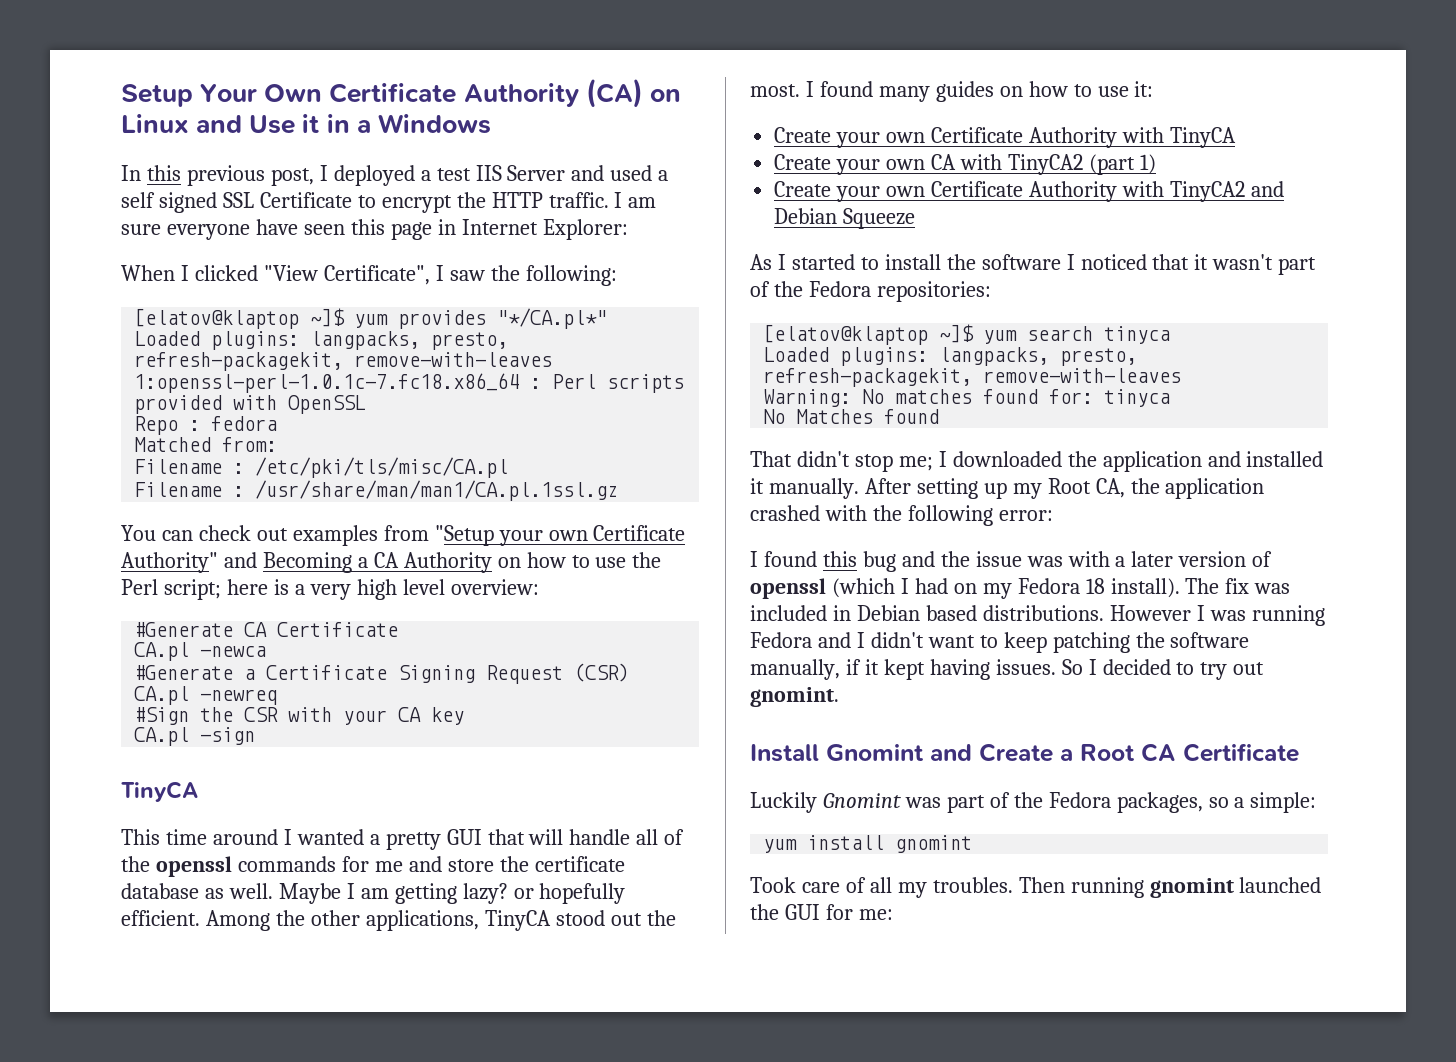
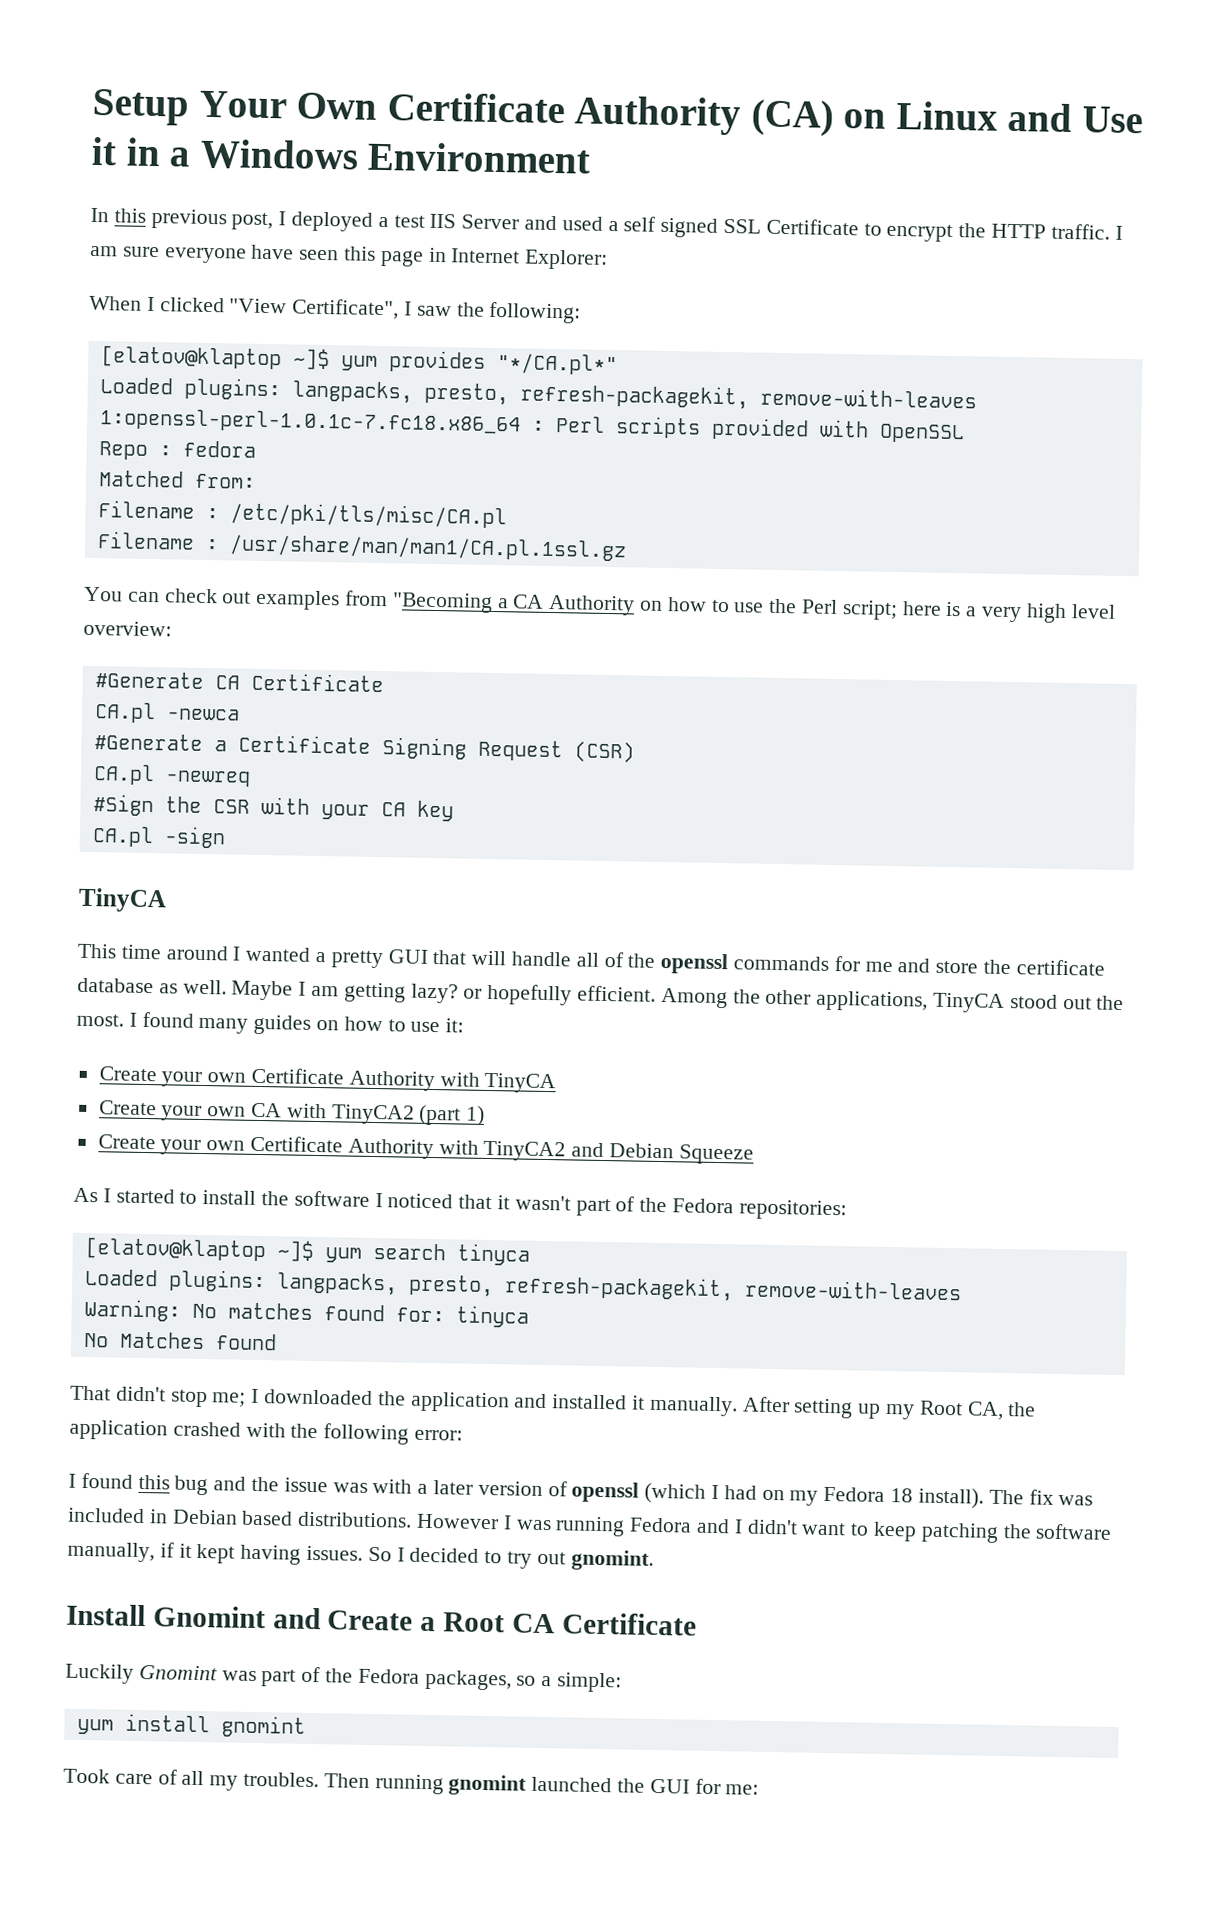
- Setup Your Own Certificate Authority (CA) on Linux and Use it in a Windows
+ Setup Your Own Certificate Authority (CA) on Linux and Use it in a Windows Environment
- You can check out examples from "Setup your own Certificate Authority" and Becoming a CA Authority on how to use the Perl script; here is a very high level overview:
+ You can check out examples from "Becoming a CA Authority on how to use the Perl script; here is a very high level overview:

